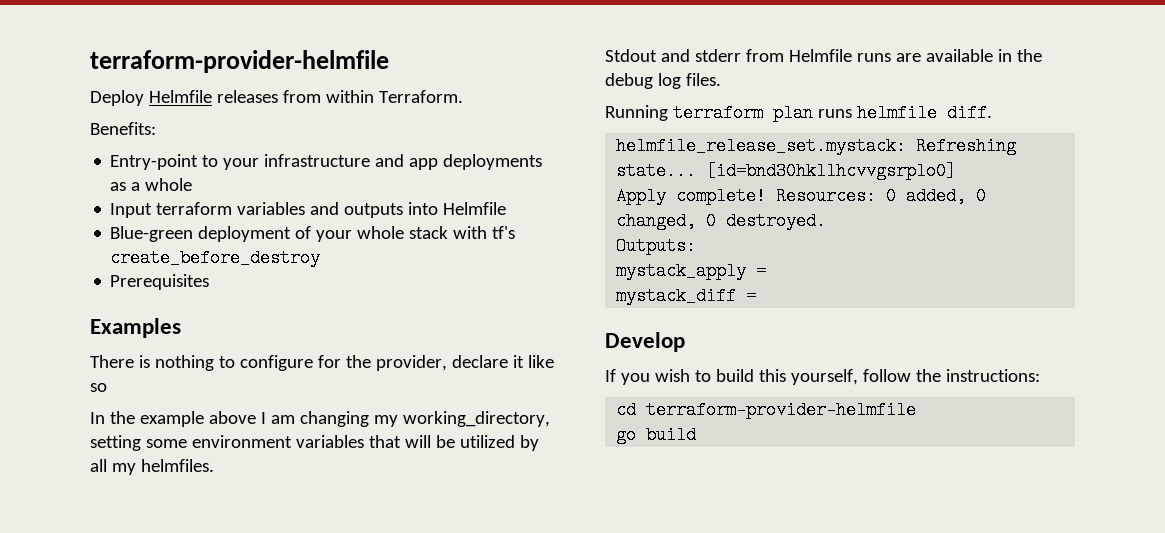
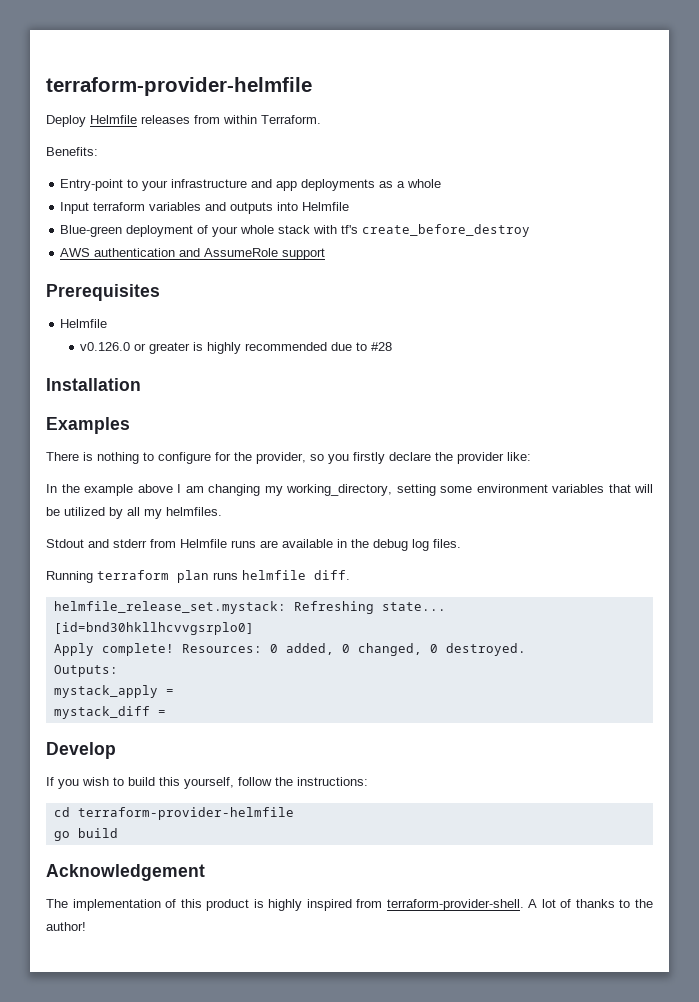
+ AWS authentication and AssumeRole support
  Prerequisites
+ Helmfile
+ v0.126.0 or greater is highly recommended due to #28
+ Installation
- There is nothing to configure for the provider, declare it like so
+ There is nothing to configure for the provider, so you firstly declare the provider like:
+ Acknowledgement
+ The implementation of this product is highly inspired from terraform-provider-shell. A lot of thanks to the author!

